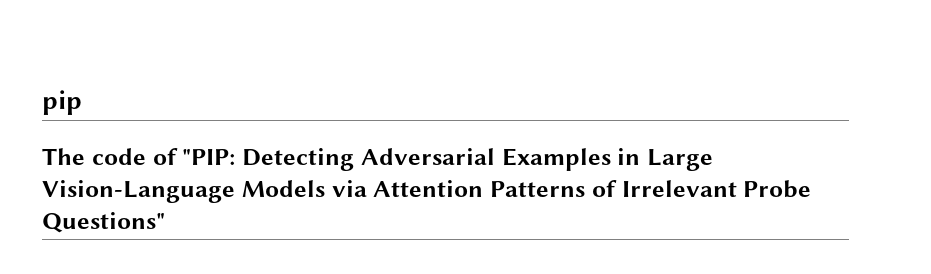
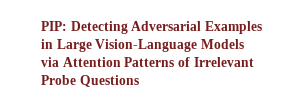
- pip
- The code of "PIP: Detecting Adversarial Examples in Large Vision-Language Models via Attention Patterns of Irrelevant Probe Questions"
+ PIP: Detecting Adversarial Examples in Large Vision-Language Models via Attention Patterns of Irrelevant Probe Questions

